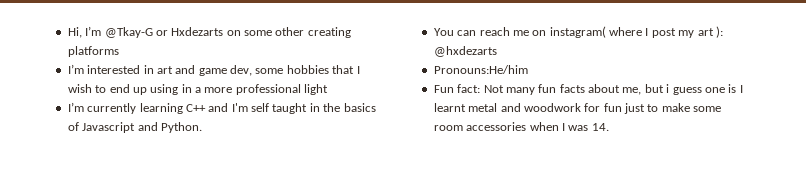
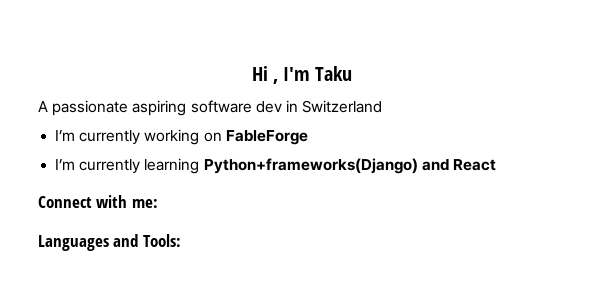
- Hi, I’m @Tkay-G or Hxdezarts on some other creating platforms
- I’m interested in art and game dev, some hobbies that I wish to end up using in a more professional light
- I’m currently learning C++ and I'm self taught in the basics of Javascript and Python.
- You can reach me on instagram( where I post my art ): @hxdezarts
- Pronouns:He/him
- Fun fact: Not many fun facts about me, but i guess one is I learnt metal and woodwork for fun just to make some room accessories when I was 14.
+ Hi , I'm Taku
+ A passionate aspiring software dev in Switzerland
+ I’m currently working on FableForge
+ I’m currently learning Python+frameworks(Django) and React
+ Connect with me:
+ Languages and Tools:

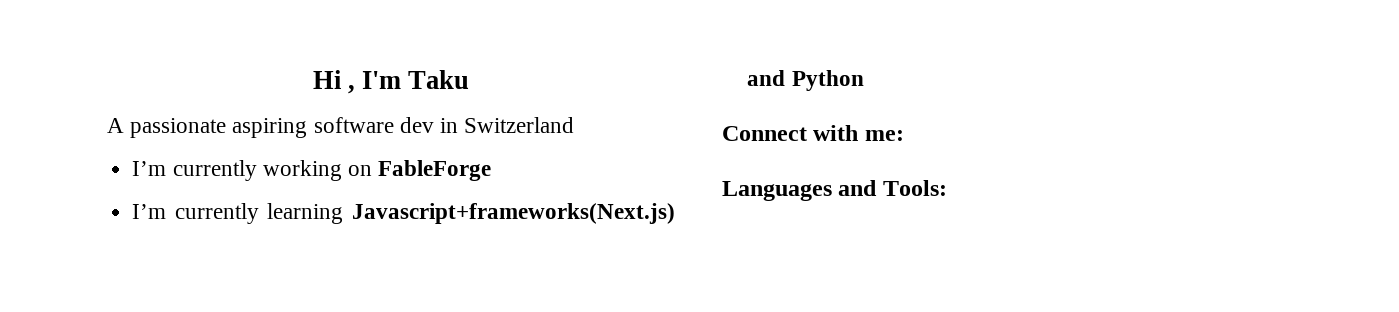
- I’m currently learning Python+frameworks(Django) and React
+ I’m currently learning Javascript+frameworks(Next.js) and Python

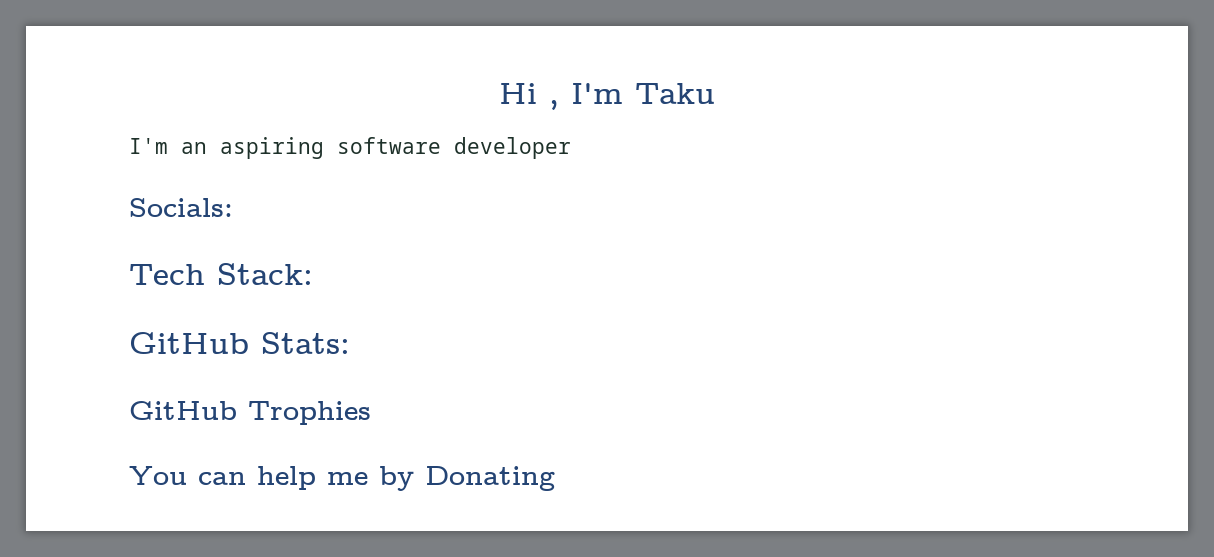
- A passionate aspiring software dev in Switzerland
- I’m currently working on FableForge
- I’m currently learning Javascript+frameworks(Next.js) and Python
- Connect with me:
- Languages and Tools:
+ I'm an aspiring software developer
+ Socials:
+ Tech Stack:
+ GitHub Stats:
+ GitHub Trophies
+ You can help me by Donating

